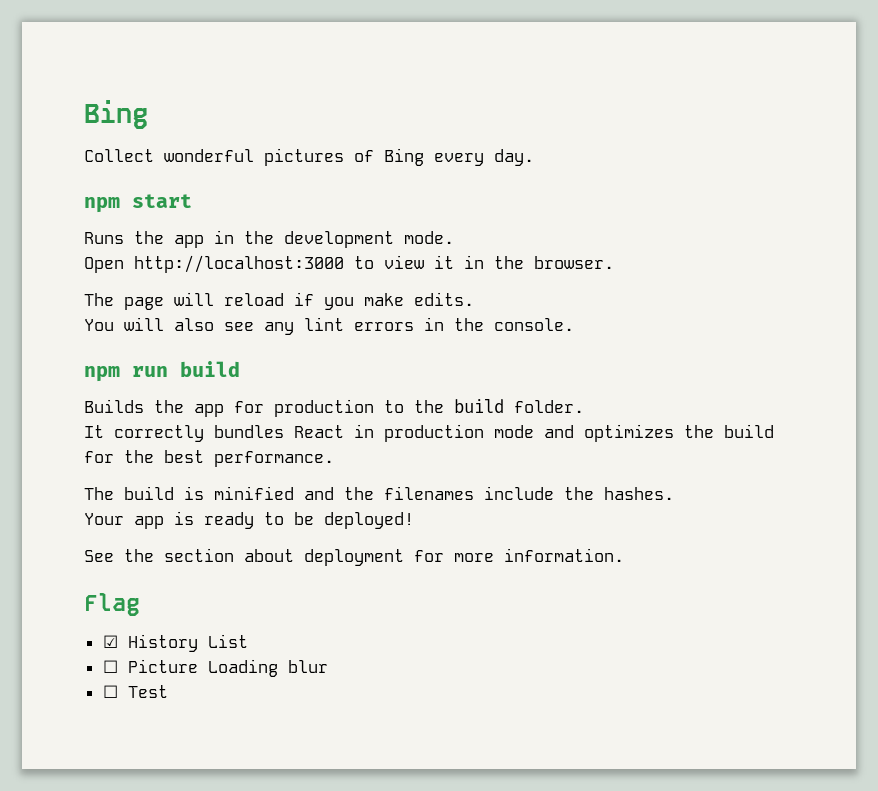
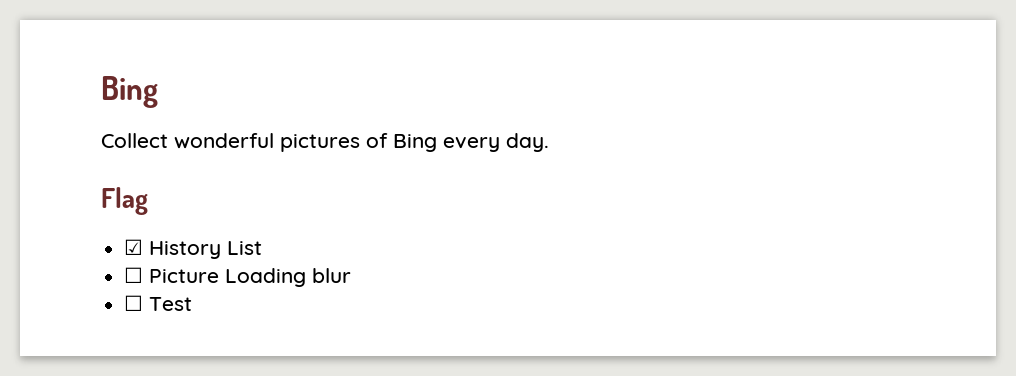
- npm start
- Runs the app in the development mode.
- Open http://localhost:3000 to view it in the browser.
- The page will reload if you make edits.
- You will also see any lint errors in the console.
- npm run build
- Builds the app for production to the build folder.
- It correctly bundles React in production mode and optimizes the build for the best performance.
- The build is minified and the filenames include the hashes.
- Your app is ready to be deployed!
- See the section about deployment for more information.

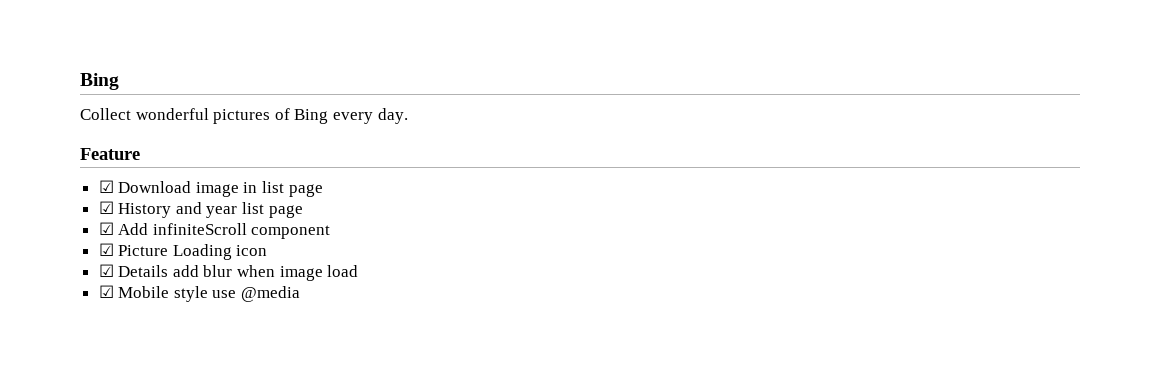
- Flag
- ☑ History List
- ☐ Picture Loading blur
- ☐ Test
+ Feature
+ ☑ Download image in list page
+ ☑ History and year list page
+ ☑ Add infiniteScroll component
+ ☑ Picture Loading icon
+ ☑ Details add blur when image load
+ ☑ Mobile style use @media

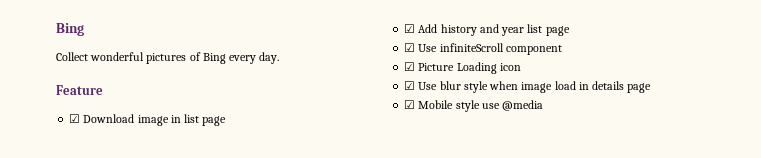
- ☑ History and year list page
+ ☑ Add history and year list page
- ☑ Add infiniteScroll component
+ ☑ Use infiniteScroll component
- ☑ Details add blur when image load
+ ☑ Use blur style when image load in details page

